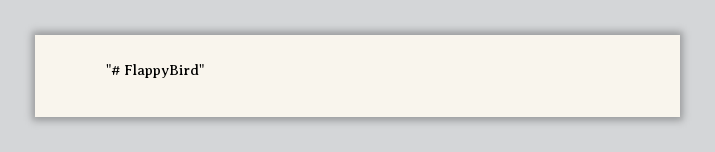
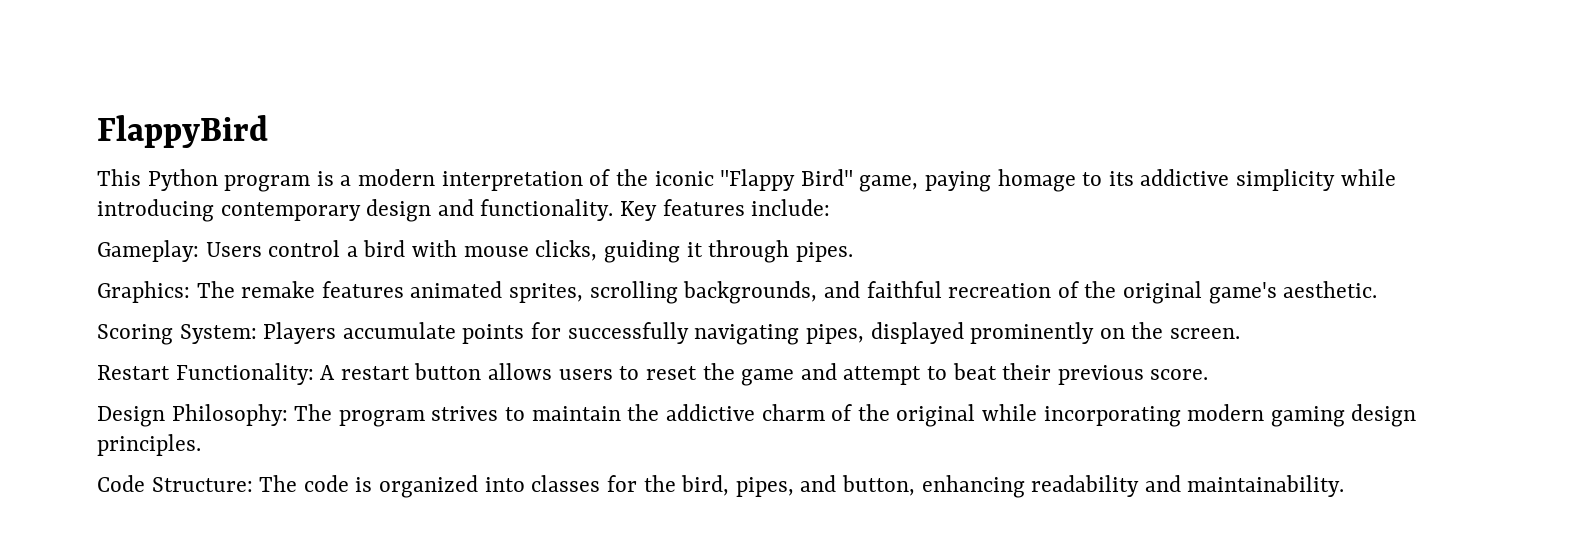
- "# FlappyBird"
+ FlappyBird
+ This Python program is a modern interpretation of the iconic "Flappy Bird" game, paying homage to its addictive simplicity while introducing contemporary design and functionality. Key features include:
+ Gameplay: Users control a bird with mouse clicks, guiding it through pipes.
+ Graphics: The remake features animated sprites, scrolling backgrounds, and faithful recreation of the original game's aesthetic.
+ Scoring System: Players accumulate points for successfully navigating pipes, displayed prominently on the screen.
+ Restart Functionality: A restart button allows users to reset the game and attempt to beat their previous score.
+ Design Philosophy: The program strives to maintain the addictive charm of the original while incorporating modern gaming design principles.
+ Code Structure: The code is organized into classes for the bird, pipes, and button, enhancing readability and maintainability.

